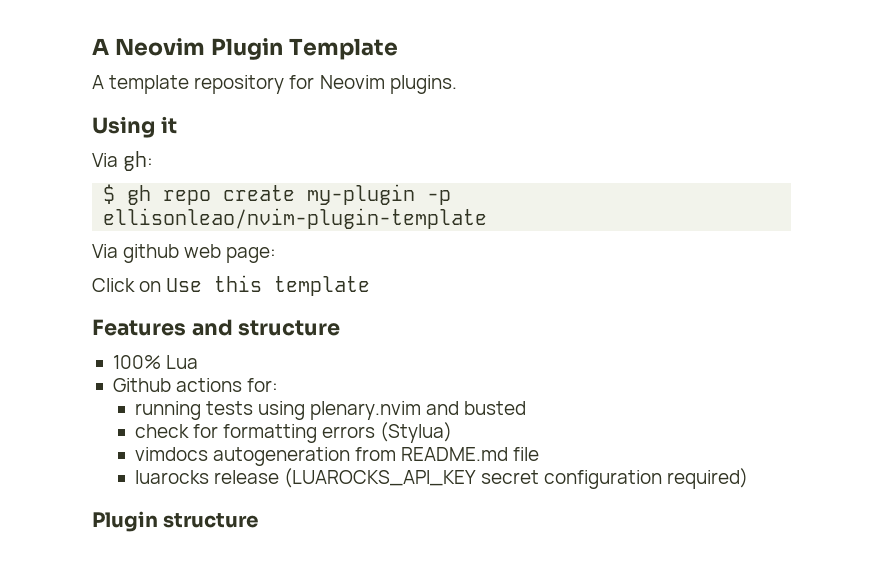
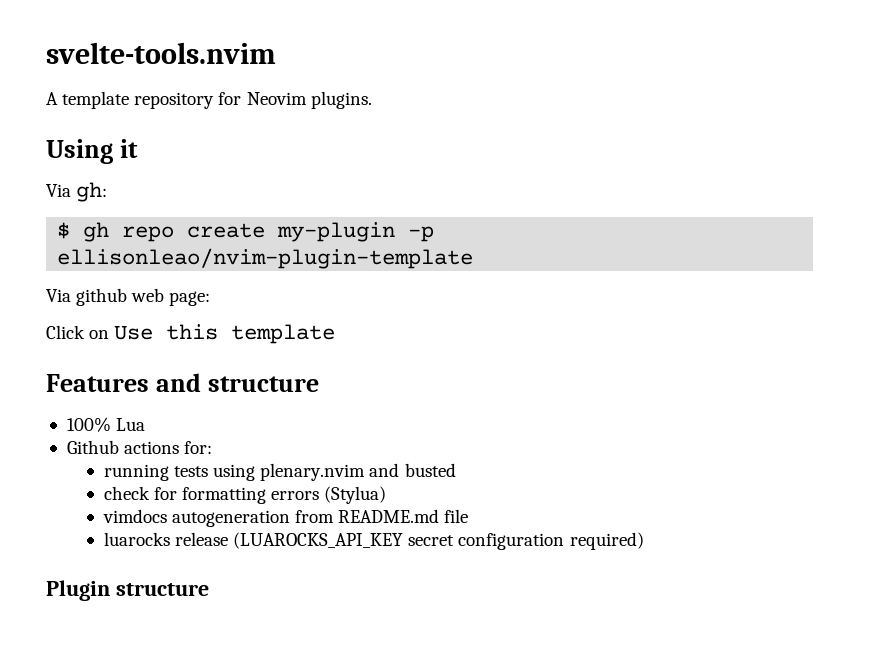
- A Neovim Plugin Template
+ svelte-tools.nvim

